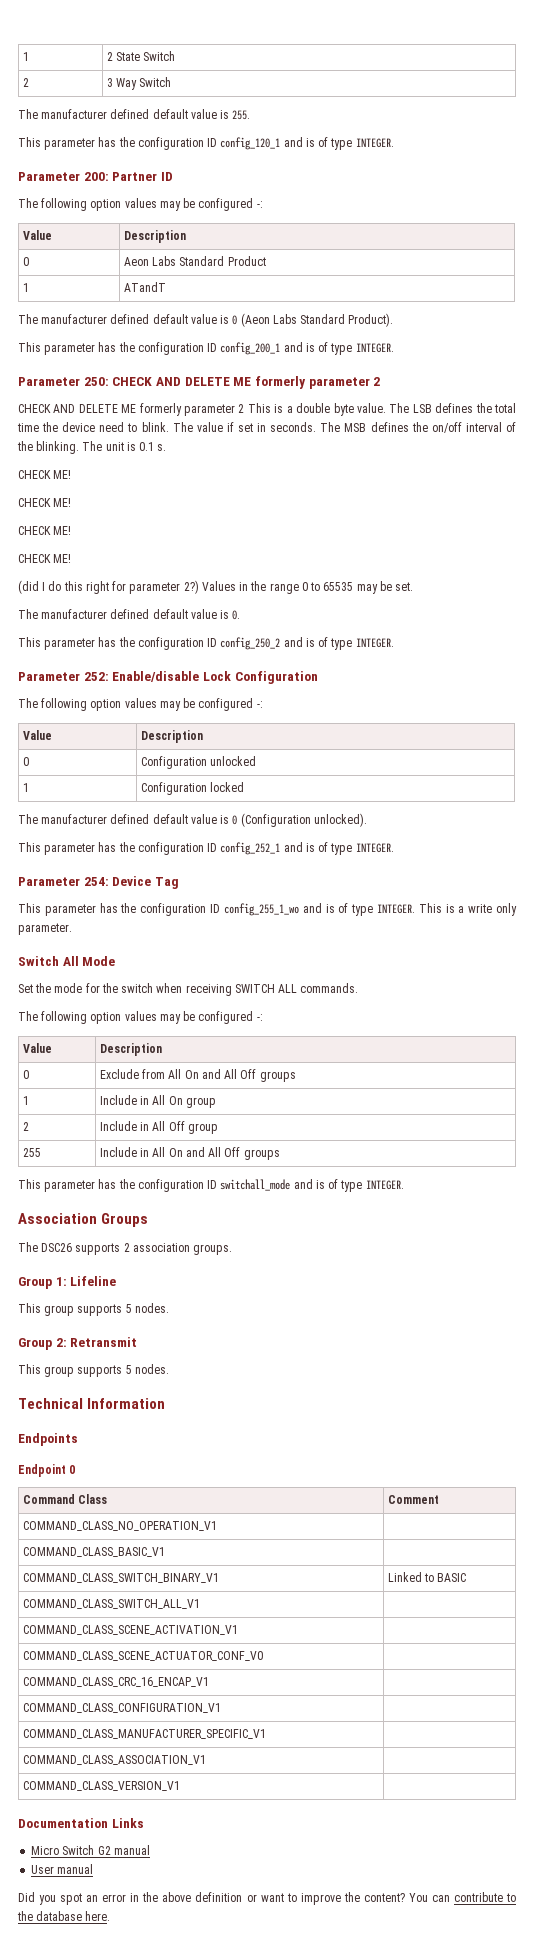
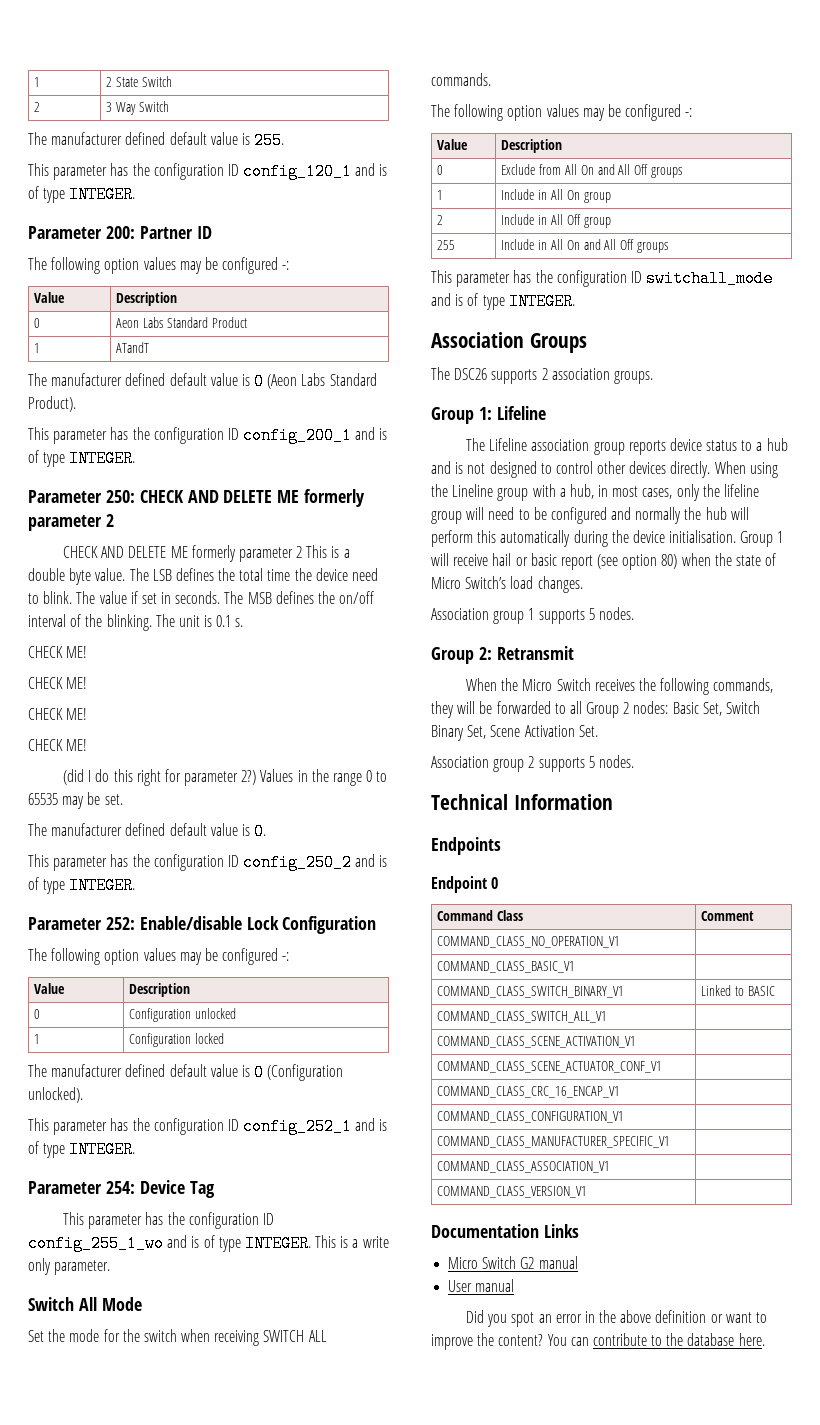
  Group 1: Lifeline
- This group supports 5 nodes.
+ The Lifeline association group reports device status to a hub and is not designed to control other devices directly. When using the Lineline group with a hub, in most cases, only the lifeline group will need to be configured and normally the hub will perform this automatically during the device initialisation. Group 1 will receive hail or basic report (see option 80) when the state of Micro Switch’s load changes.
+ Association group 1 supports 5 nodes.
  Group 2: Retransmit
- This group supports 5 nodes.
+ When the Micro Switch receives the following commands, they will be forwarded to all Group 2 nodes: Basic Set, Switch Binary Set, Scene Activation Set.
+ Association group 2 supports 5 nodes.
- COMMAND_CLASS_SCENE_ACTUATOR_CONF_V0 |
+ COMMAND_CLASS_SCENE_ACTUATOR_CONF_V1 |

